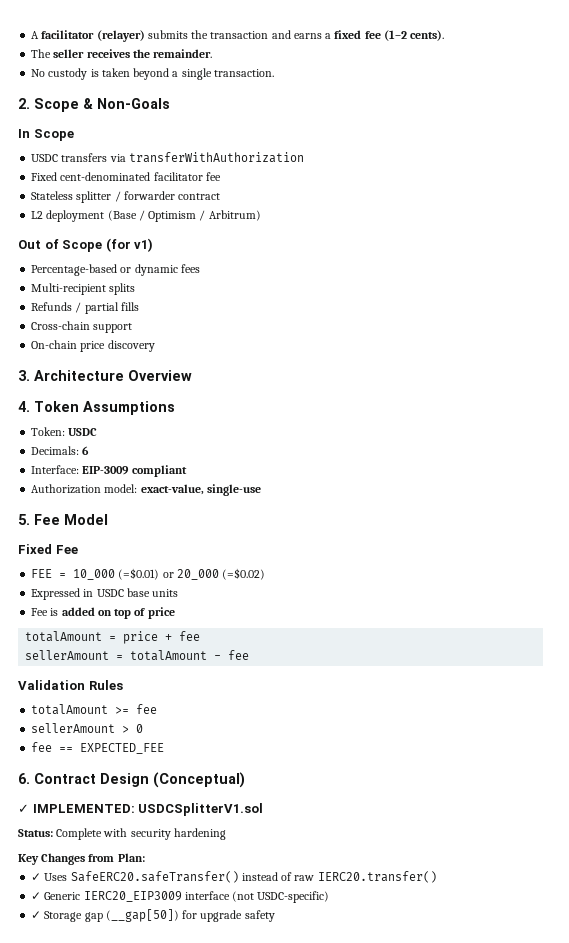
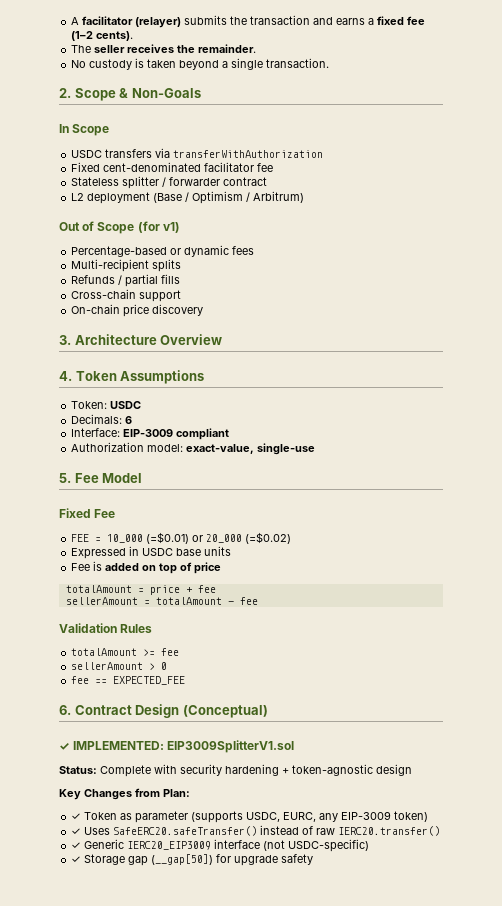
- ✓ IMPLEMENTED: USDCSplitterV1.sol
+ ✓ IMPLEMENTED: EIP3009SplitterV1.sol
- Status: Complete with security hardening
+ Status: Complete with security hardening + token-agnostic design
+ ✓ Token as parameter (supports USDC, EURC, any EIP-3009 token)

